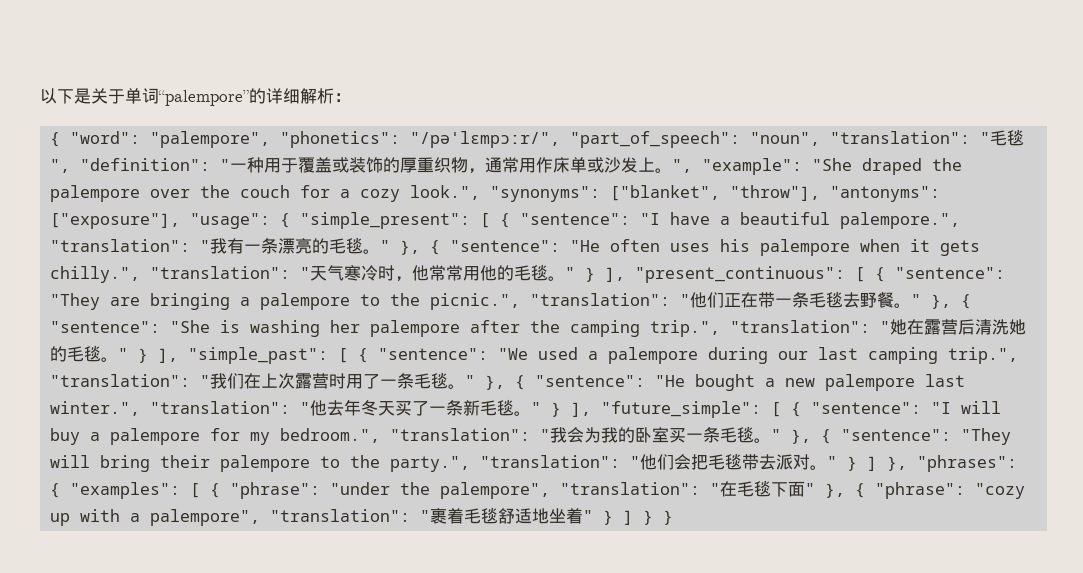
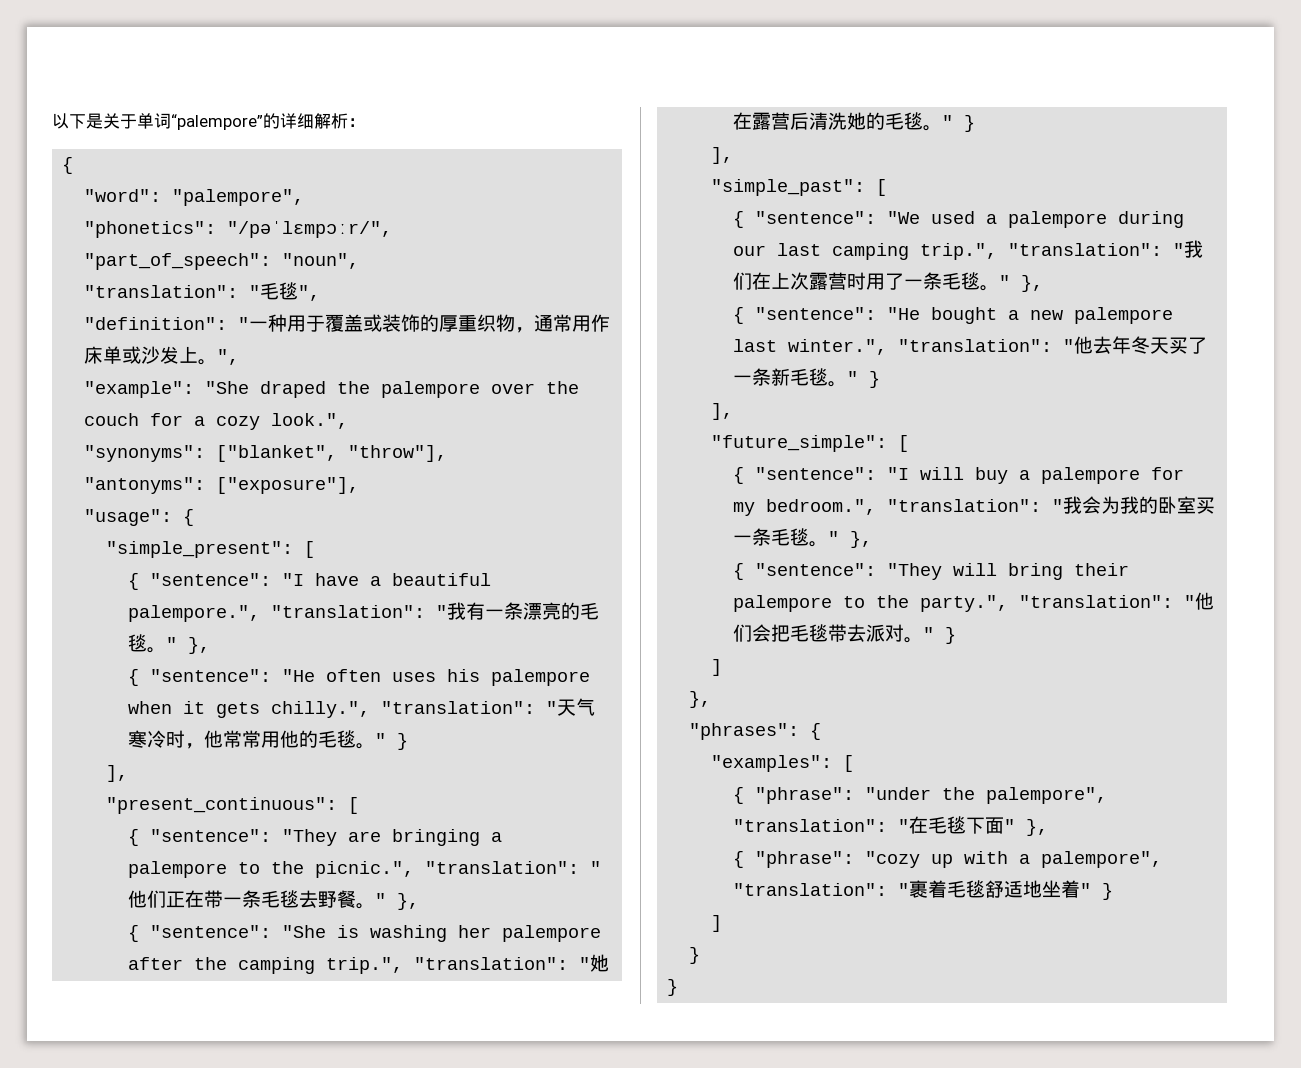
  以下是关于单词“palempore”的详细解析：
- { "word": "palempore", "phonetics": "/pəˈlɛmpɔːr/", "part_of_speech": "noun", "translation": "毛毯", "definition": "一种用于覆盖或装饰的厚重织物，通常用作床单或沙发上。", "example":
+ {
+ "word": "palempore",
+ "phonetics": "/pəˈlɛmpɔːr/",
+ "part_of_speech": "noun",
+ "translation": "毛毯",
+ "definition": "一种用于覆盖或装饰的厚重织物，通常用作床单或沙发上。",
+ "example":
- "She draped the palempore over the couch for a cozy look.", "synonyms":
+ "She draped the palempore over the couch for a cozy look.",
+ "synonyms":
- ["blanket", "throw"], "antonyms":
+ ["blanket", "throw"],
+ "antonyms":
- ["exposure"], "usage": { "simple_present": [ { "sentence":
+ ["exposure"],
+ "usage": {
+ "simple_present": [
+ { "sentence":
- "我有一条漂亮的毛毯。" }, { "sentence":
+ "我有一条漂亮的毛毯。" },
+ { "sentence":
- "天气寒冷时，他常常用他的毛毯。" } ], "present_continuous": [ { "sentence":
+ "天气寒冷时，他常常用他的毛毯。" }
+ ],
+ "present_continuous": [
+ { "sentence":
- "他们正在带一条毛毯去野餐。" }, { "sentence":
+ "他们正在带一条毛毯去野餐。" },
+ { "sentence":
- "她在露营后清洗她的毛毯。" } ], "simple_past": [ { "sentence":
+ "她在露营后清洗她的毛毯。" }
+ ],
+ "simple_past": [
+ { "sentence":
- "我们在上次露营时用了一条毛毯。" }, { "sentence":
+ "我们在上次露营时用了一条毛毯。" },
+ { "sentence":
- "他去年冬天买了一条新毛毯。" } ], "future_simple": [ { "sentence":
+ "他去年冬天买了一条新毛毯。" }
+ ],
+ "future_simple": [
+ { "sentence":
- "我会为我的卧室买一条毛毯。" }, { "sentence":
+ "我会为我的卧室买一条毛毯。" },
+ { "sentence":
- "他们会把毛毯带去派对。" } ] }, "phrases": { "examples": [ { "phrase":
+ "他们会把毛毯带去派对。" }
+ ]
+ },
+ "phrases": {
+ "examples": [
+ { "phrase":
- "在毛毯下面" }, { "phrase":
+ "在毛毯下面" },
+ { "phrase":
- "裹着毛毯舒适地坐着" } ] } }
+ "裹着毛毯舒适地坐着" }
+ ]
+ }
+ }

